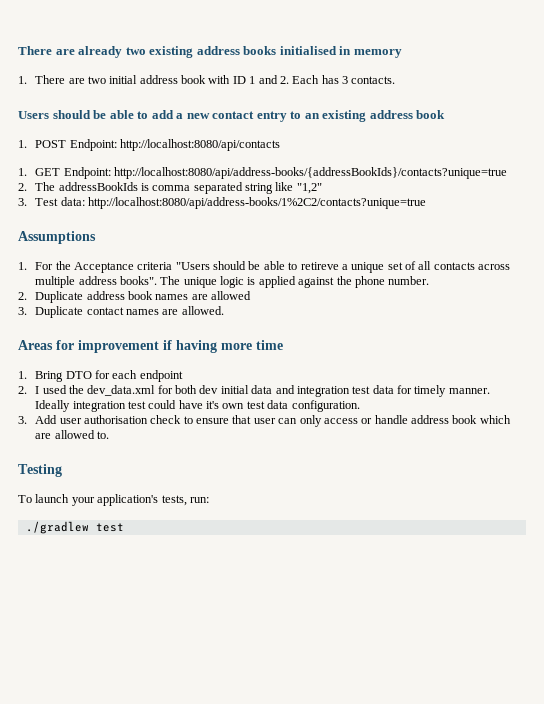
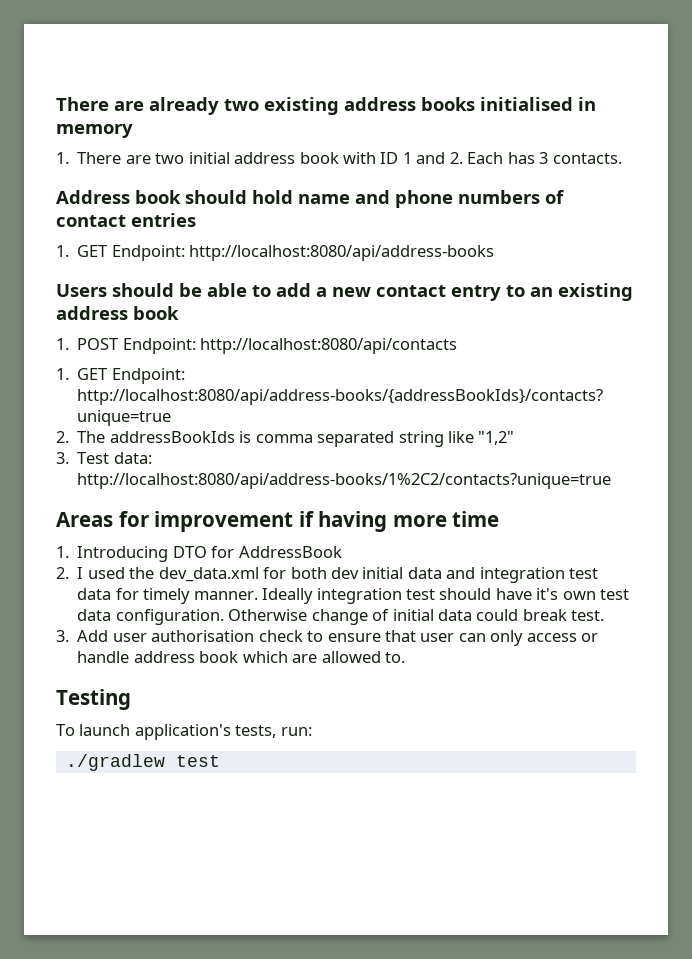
+ Address book should hold name and phone numbers of contact entries
+ 1. GET Endpoint: http://localhost:8080/api/address-books
- Assumptions
- 1. For the Acceptance criteria "Users should be able to retireve a unique set of all contacts across multiple address books". The unique logic is applied against the phone number.
- 2. Duplicate address book names are allowed
- 3. Duplicate contact names are allowed.
- 1. Bring DTO for each endpoint
+ 1. Introducing DTO for AddressBook
- Ideally integration test could have it's own test data configuration.
+ Ideally integration test should have it's own test data configuration. Otherwise change of initial data could break test.
- To launch your application's tests, run:
+ To launch application's tests, run:

